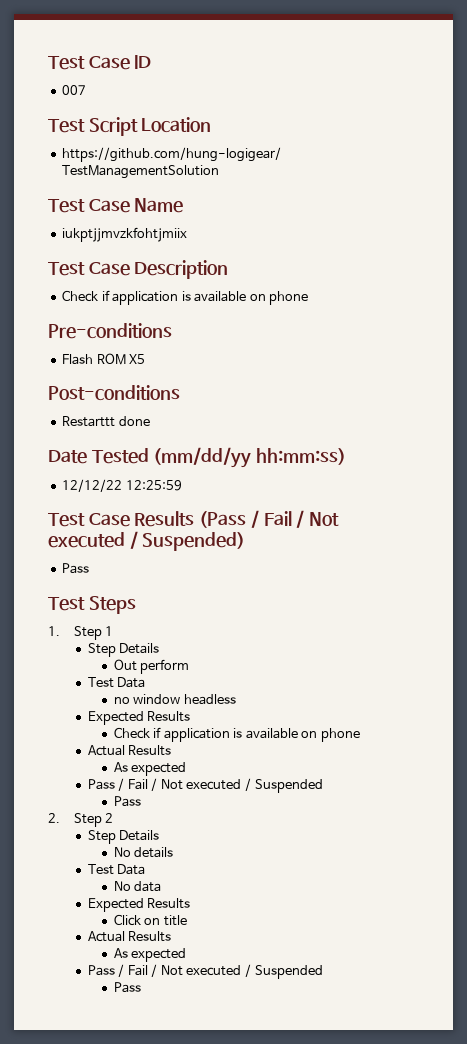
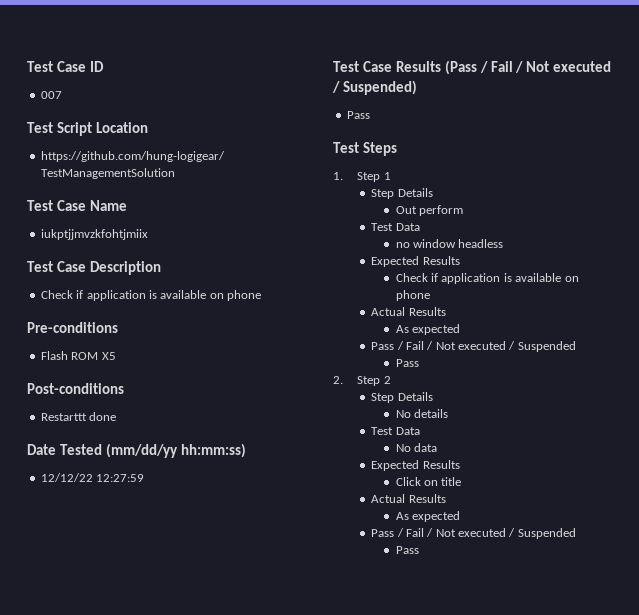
- 12/12/22 12:25:59
+ 12/12/22 12:27:59

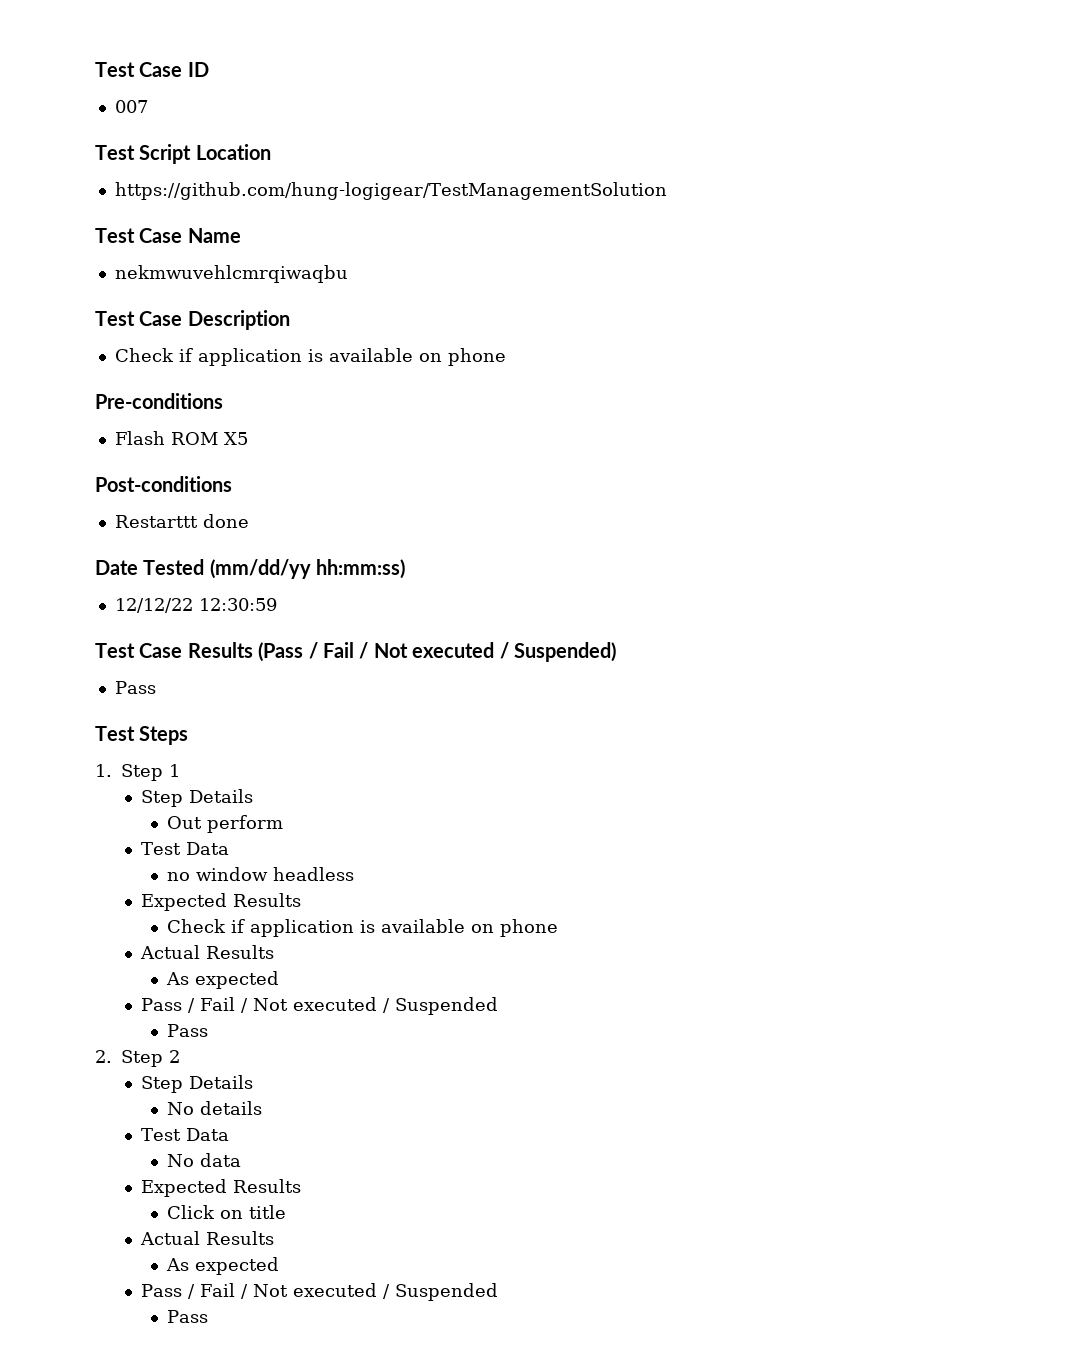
- iukptjjmvzkfohtjmiix
+ nekmwuvehlcmrqiwaqbu
- 12/12/22 12:27:59
+ 12/12/22 12:30:59

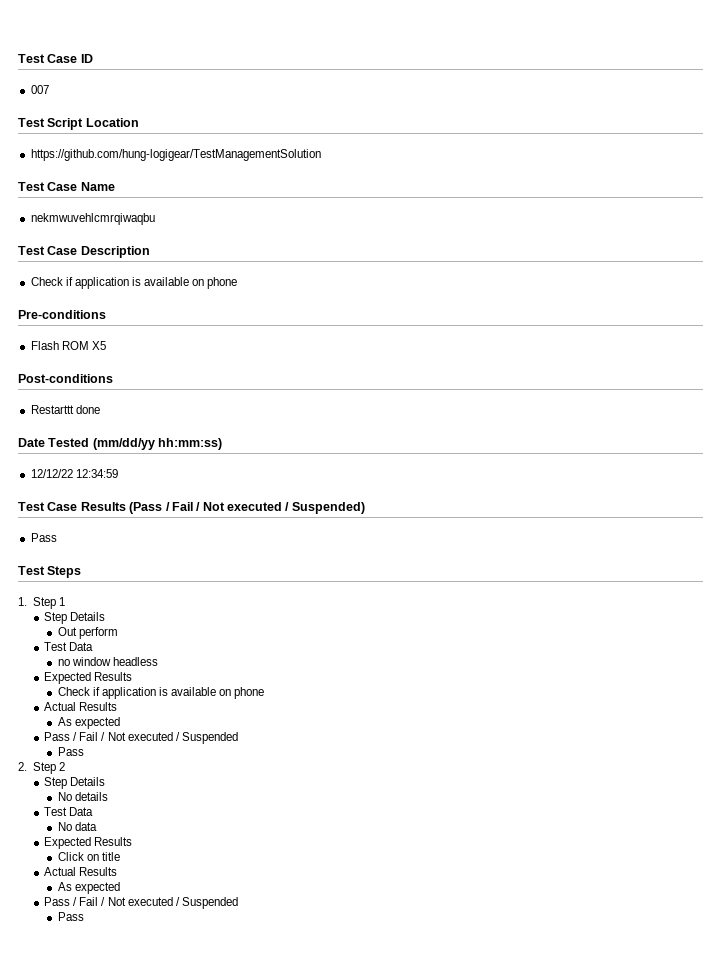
- 12/12/22 12:30:59
+ 12/12/22 12:34:59

